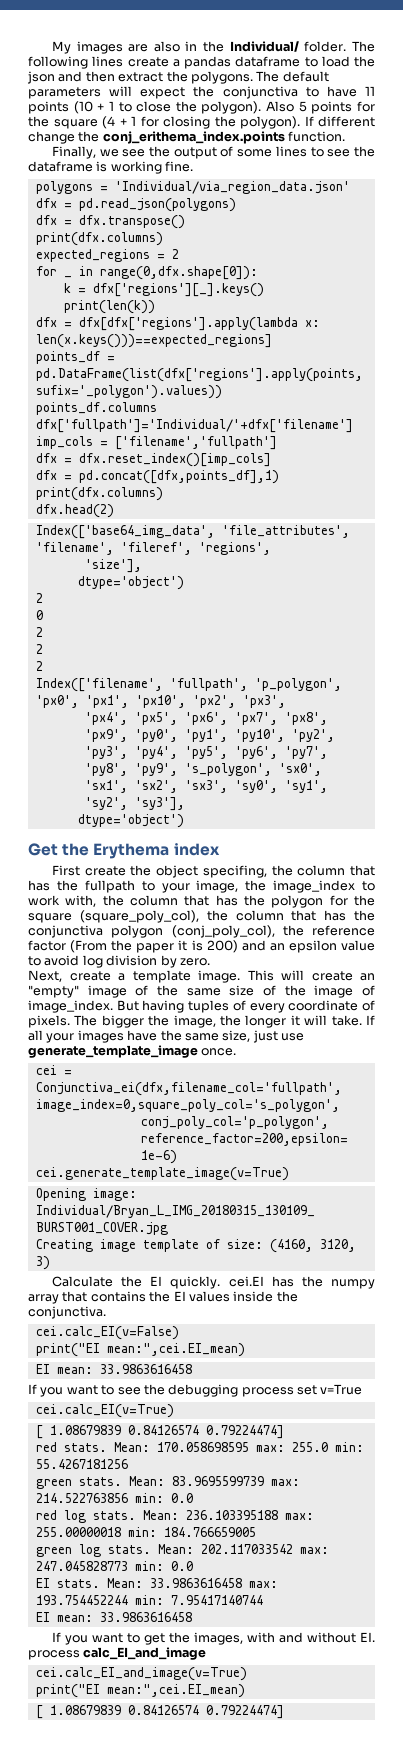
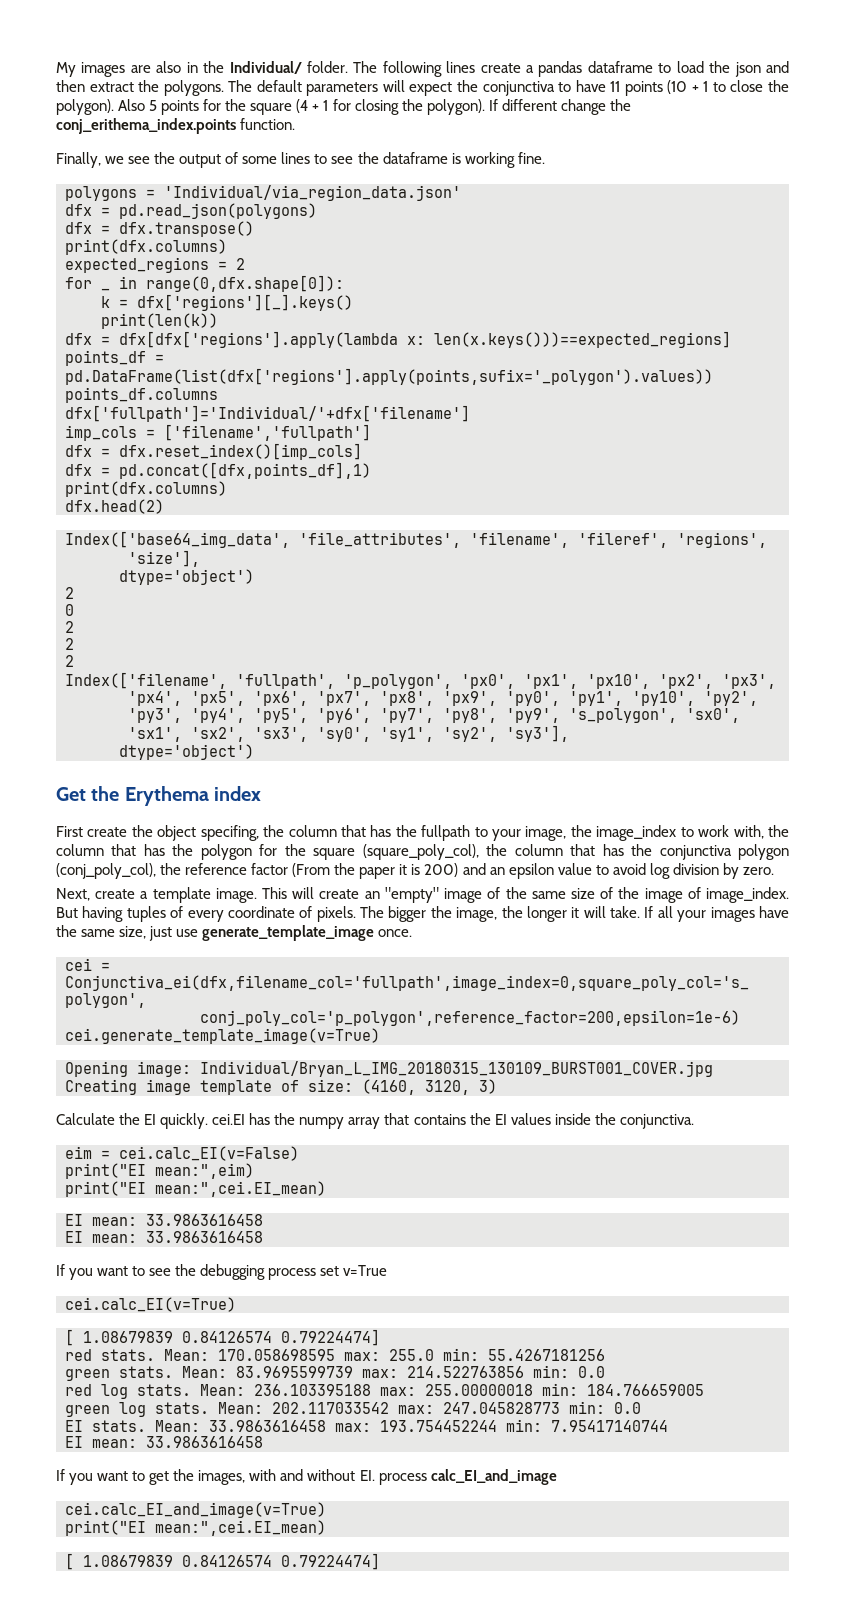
- cei.calc_EI(v=False)
+ eim = cei.calc_EI(v=False)
+ print("EI mean:",eim)
  print("EI mean:",cei.EI_mean)
+ EI mean: 33.9863616458

